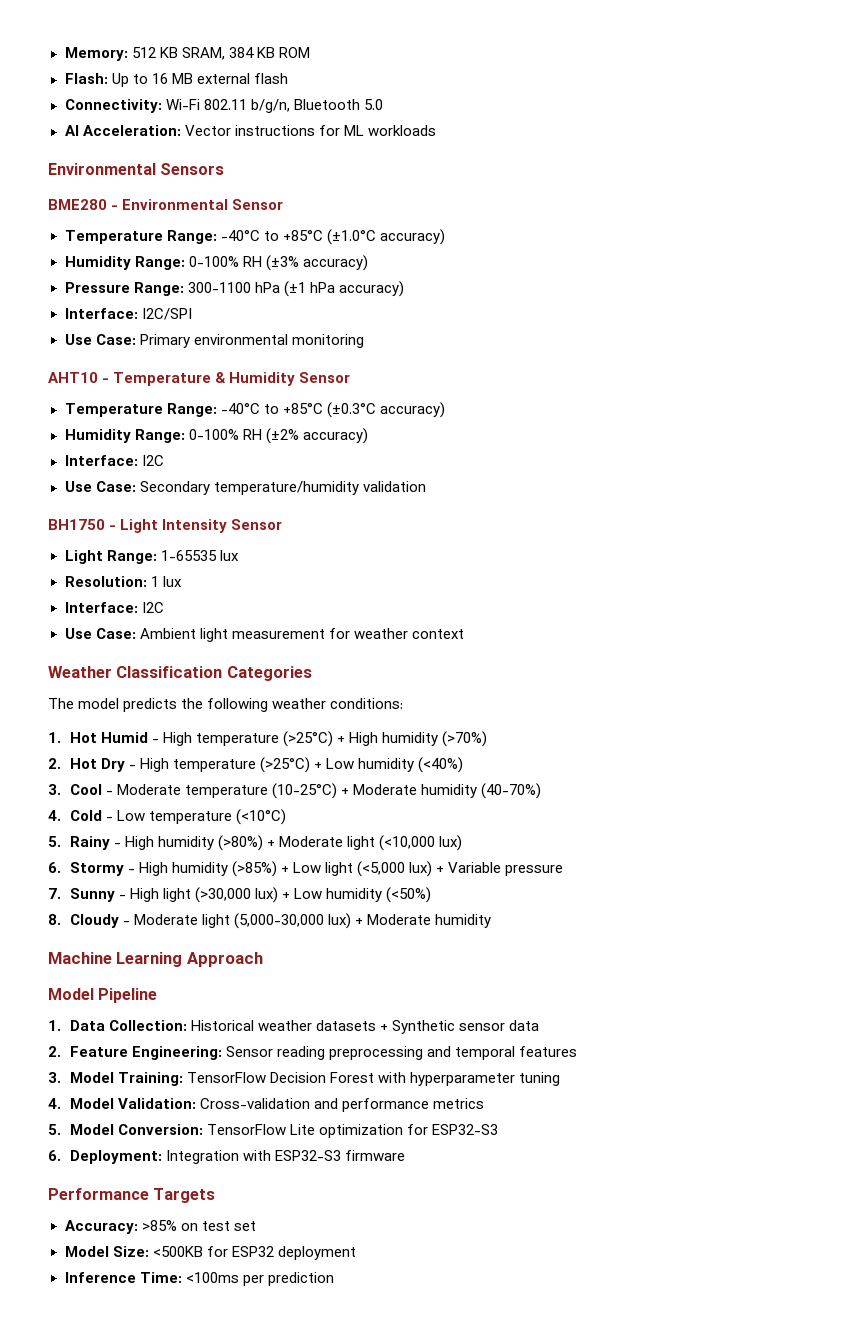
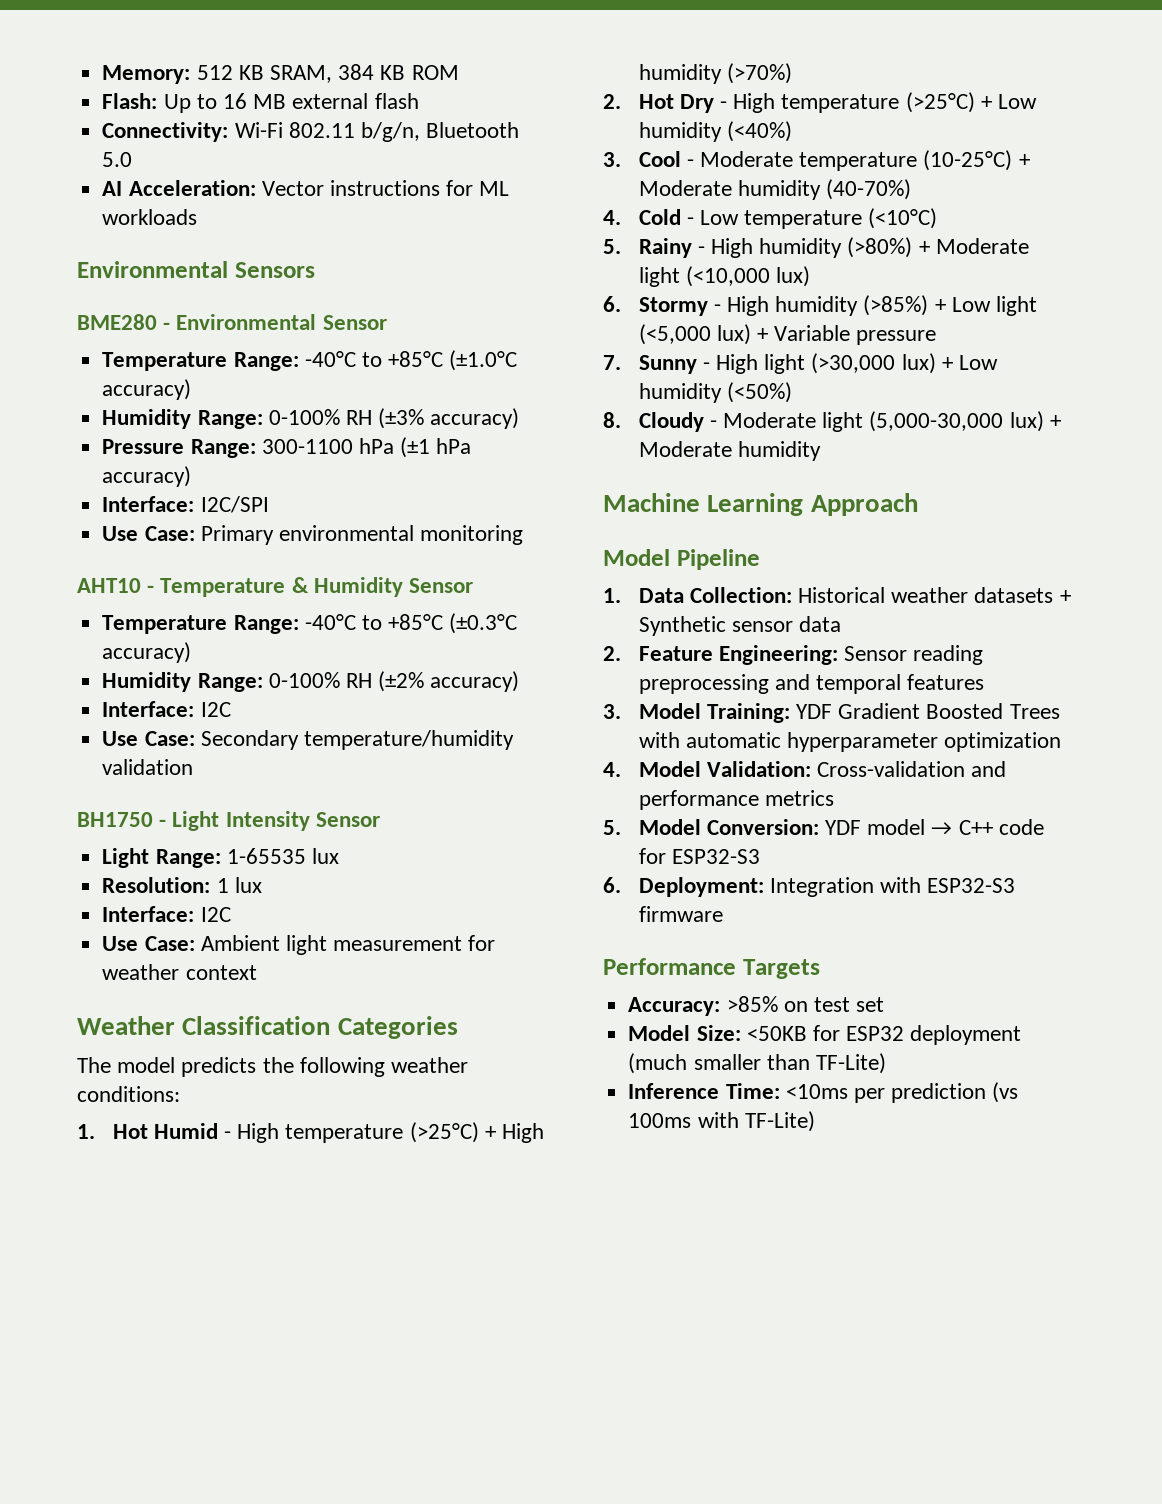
- 3. Model Training: TensorFlow Decision Forest with hyperparameter tuning
+ 3. Model Training: YDF Gradient Boosted Trees with automatic hyperparameter optimization
- 5. Model Conversion: TensorFlow Lite optimization for ESP32-S3
+ 5. Model Conversion: YDF model → C++ code for ESP32-S3
- Model Size: <500KB for ESP32 deployment
+ Model Size: <50KB for ESP32 deployment (much smaller than TF-Lite)
- Inference Time: <100ms per prediction
+ Inference Time: <10ms per prediction (vs 100ms with TF-Lite)

